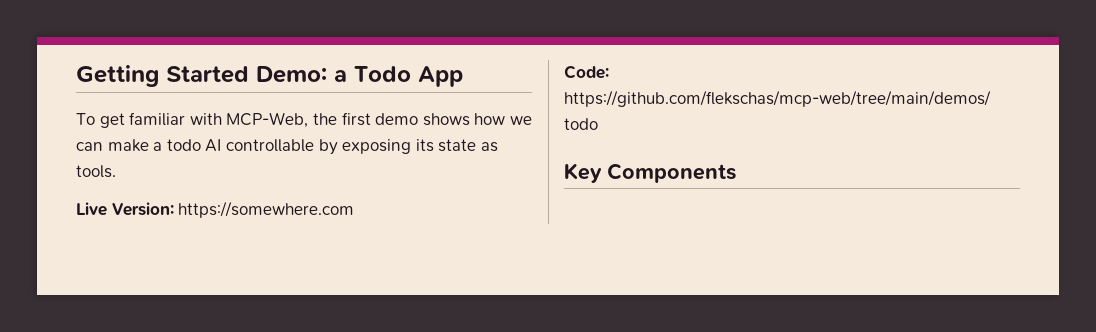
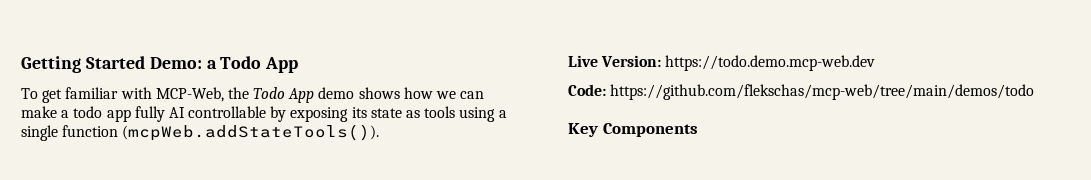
- To get familiar with MCP-Web, the first demo shows how we can make a todo AI controllable by exposing its state as tools.
+ To get familiar with MCP-Web, the Todo App demo shows how we can make a todo app fully AI controllable by exposing its state as tools using a single function (mcpWeb.addStateTools()).
- Live Version: https://somewhere.com
+ Live Version: https://todo.demo.mcp-web.dev

